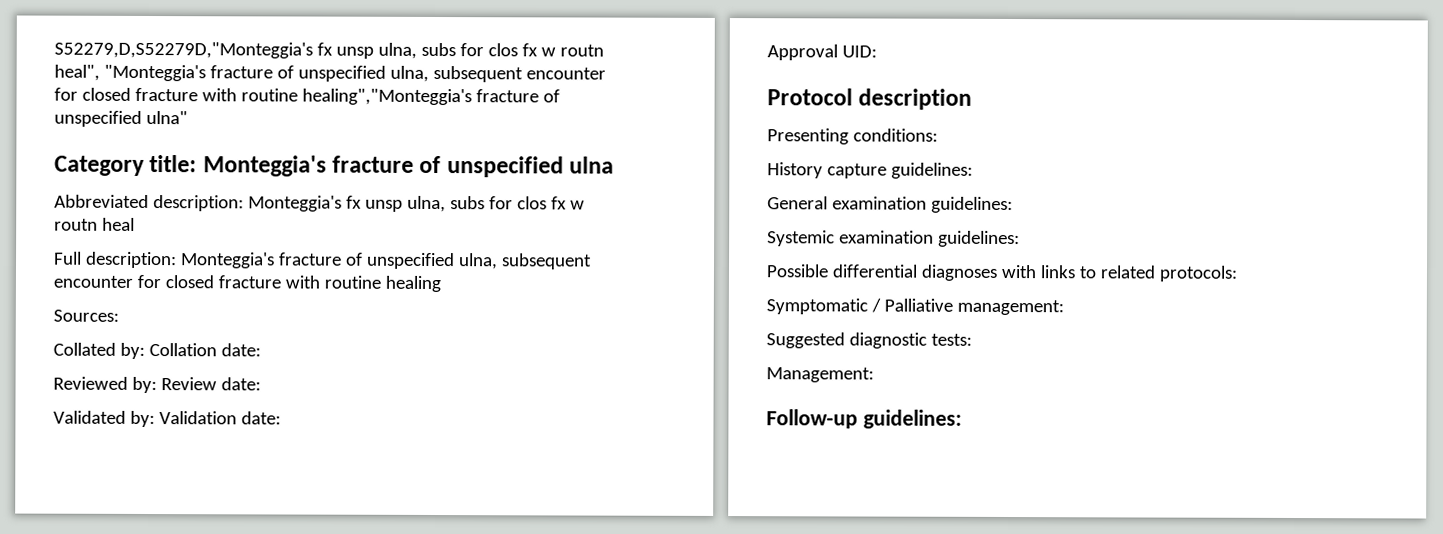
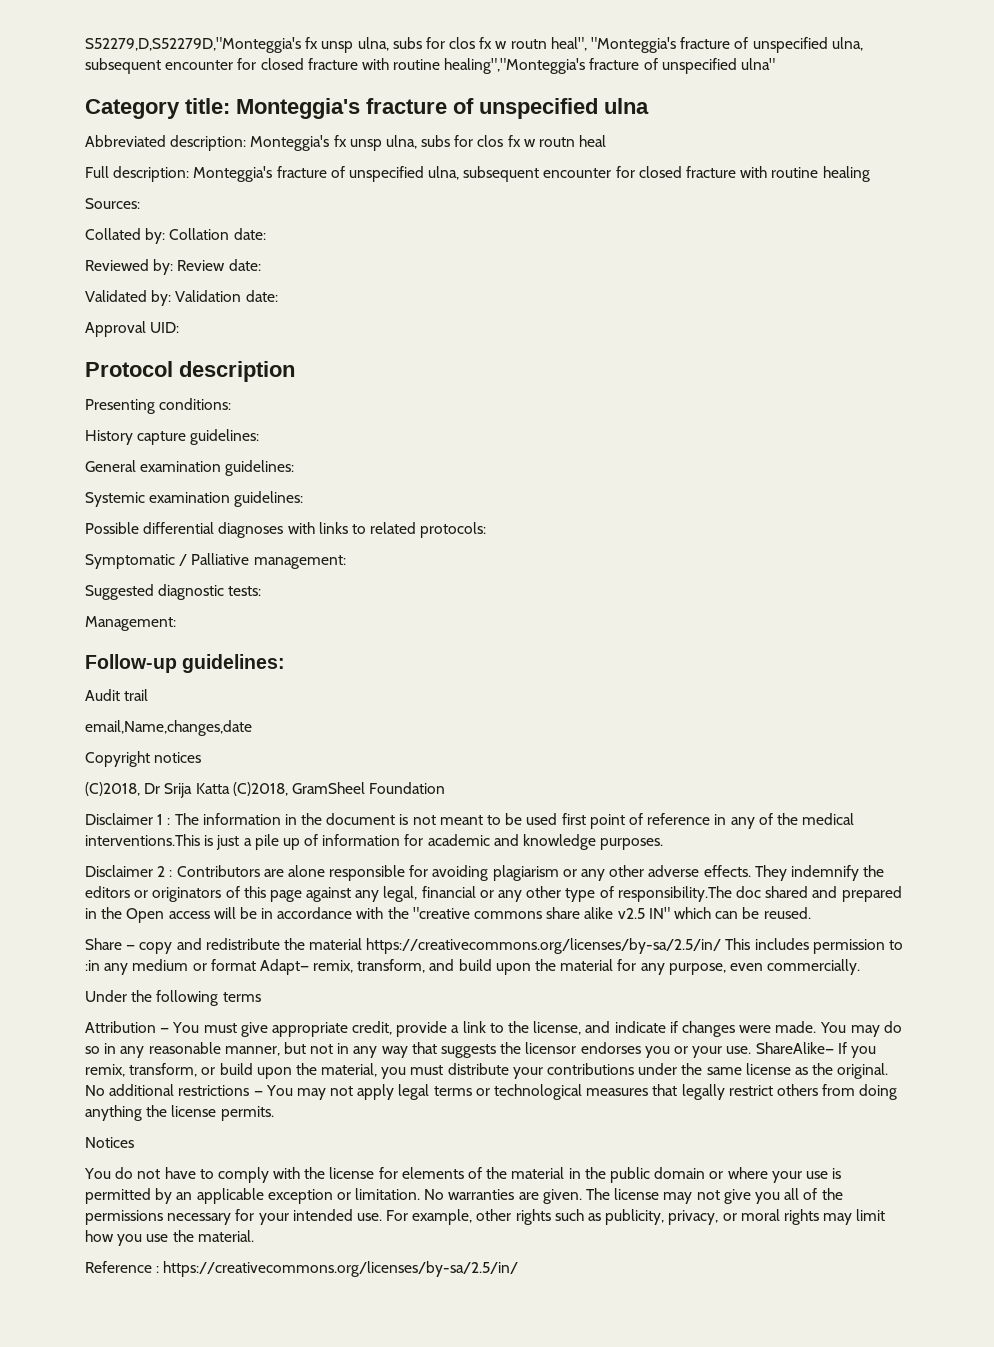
+ Audit trail
+ email,Name,changes,date
+ Copyright notices
+ (C)2018, Dr Srija Katta (C)2018, GramSheel Foundation
+ Disclaimer 1 : The information in the document is not meant to be used first point of reference in any of the medical interventions.This is just a pile up of information for academic and knowledge purposes.
+ Disclaimer 2 : Contributors are alone responsible for avoiding plagiarism or any other adverse effects. They indemnify the editors or originators of this page against any legal, financial or any other type of responsibility.The doc shared and prepared in the Open access will be in accordance with the "creative commons share alike v2.5 IN" which can be reused.
+ Share — copy and redistribute the material https://creativecommons.org/licenses/by-sa/2.5/in/ This includes permission to :in any medium or format Adapt— remix, transform, and build upon the material for any purpose, even commercially.
+ Under the following terms
+ Attribution — You must give appropriate credit, provide a link to the license, and indicate if changes were made. You may do so in any reasonable manner, but not in any way that suggests the licensor endorses you or your use. ShareAlike— If you remix, transform, or build upon the material, you must distribute your contributions under the same license as the original. No additional restrictions — You may not apply legal terms or technological measures that legally restrict others from doing anything the license permits.
+ Notices
+ You do not have to comply with the license for elements of the material in the public domain or where your use is permitted by an applicable exception or limitation. No warranties are given. The license may not give you all of the permissions necessary for your intended use. For example, other rights such as publicity, privacy, or moral rights may limit how you use the material.
+ Reference : https://creativecommons.org/licenses/by-sa/2.5/in/

